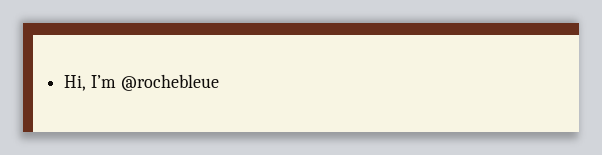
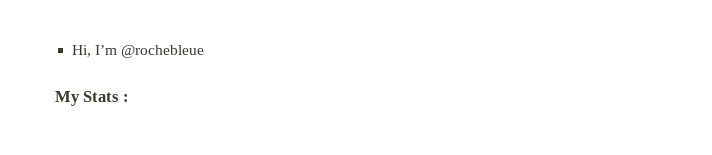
+ My Stats :

